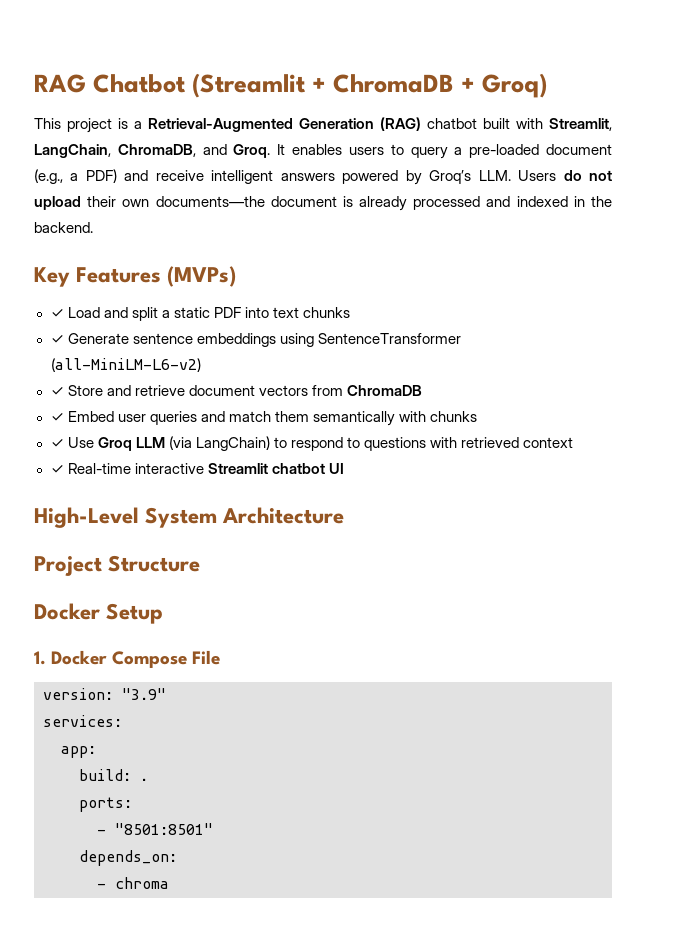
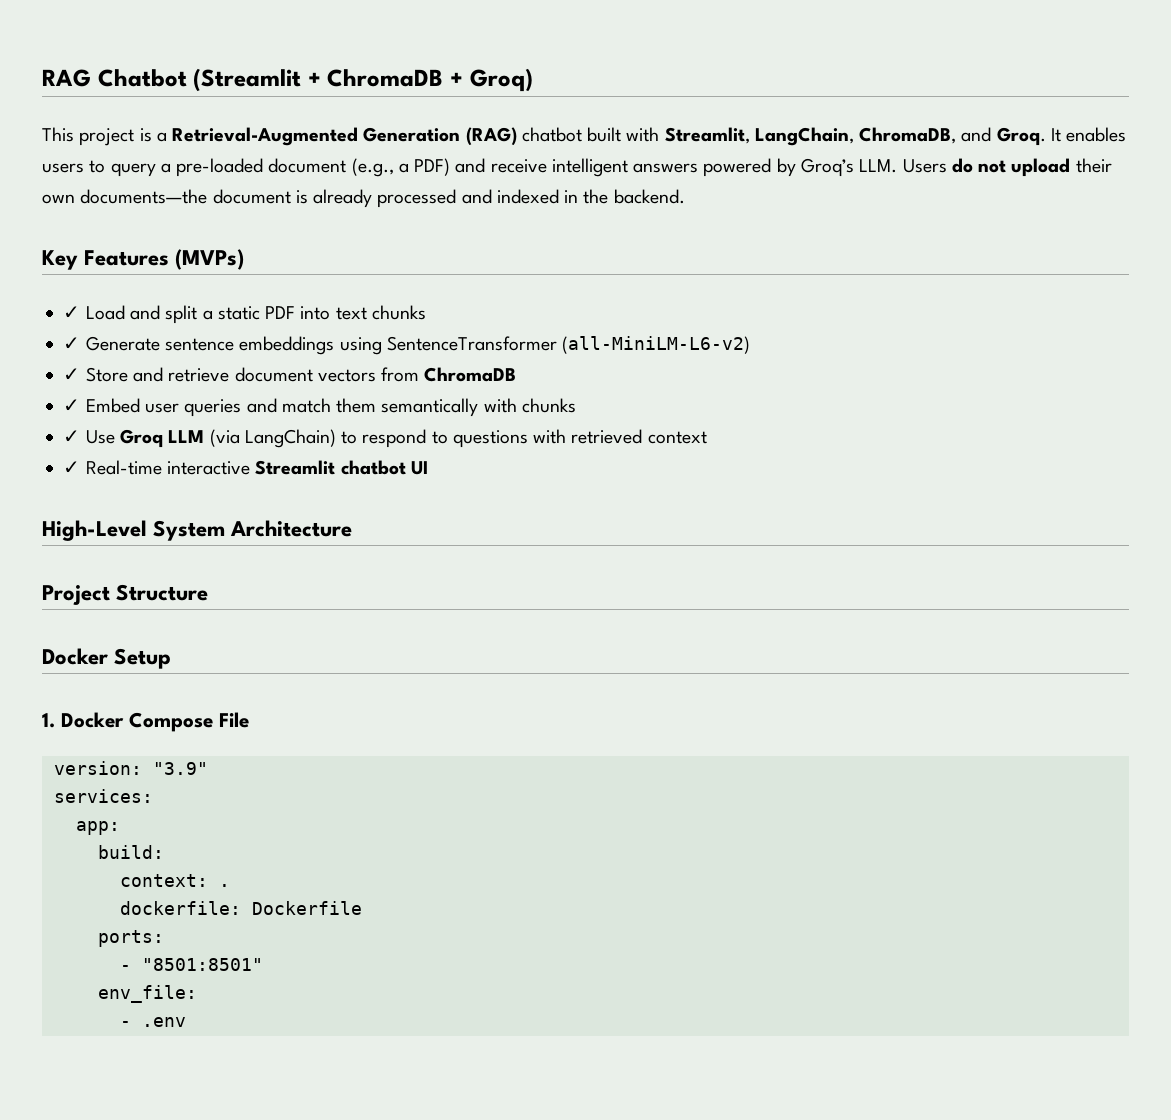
- build: .
+ build:
+ context: .
+ dockerfile: Dockerfile
- depends_on:
- - chroma
+ env_file:
+ - .env

